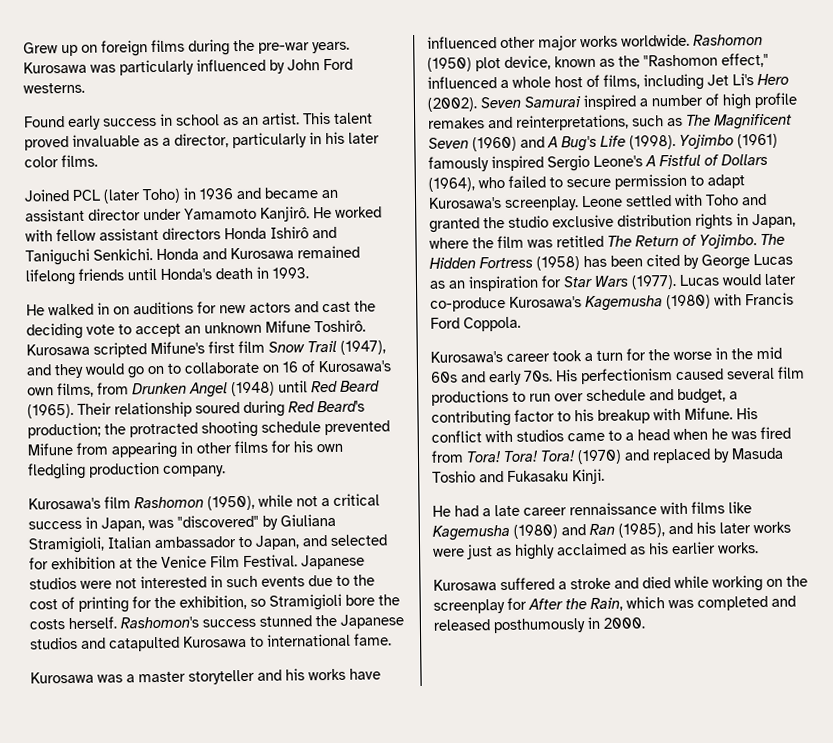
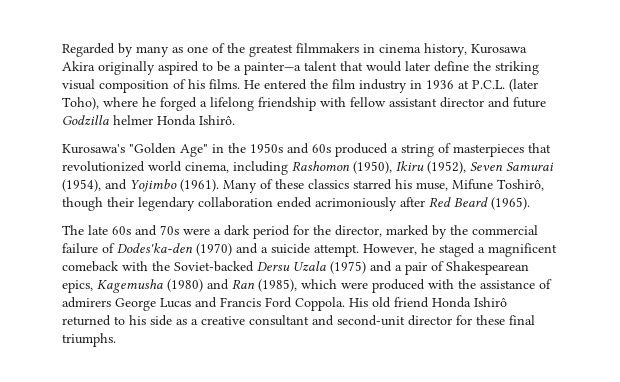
- Grew up on foreign films during the pre-war years. Kurosawa was particularly influenced by John Ford westerns.
- Found early success in school as an artist. This talent proved invaluable as a director, particularly in his later color films.
- Joined PCL (later Toho) in 1936 and became an assistant director under Yamamoto Kanjirô. He worked with fellow assistant directors Honda Ishirô and Taniguchi Senkichi. Honda and Kurosawa remained lifelong friends until Honda's death in 1993.
- He walked in on auditions for new actors and cast the deciding vote to accept an unknown Mifune Toshirô. Kurosawa scripted Mifune's first film Snow Trail (1947), and they would go on to collaborate on 16 of Kurosawa's own films, from Drunken Angel (1948) until Red Beard (1965). Their relationship soured during Red Beard's production; the protracted shooting schedule prevented Mifune from appearing in other films for his own fledgling production company.
- Kurosawa's film Rashomon (1950), while not a critical success in Japan, was "discovered" by Giuliana Stramigioli, Italian ambassador to Japan, and selected for exhibition at the Venice Film Festival. Japanese studios were not interested in such events due to the cost of printing for the exhibition, so Stramigioli bore the costs herself. Rashomon's success stunned the Japanese studios and catapulted Kurosawa to international fame.
- Kurosawa was a master storyteller and his works have influenced other major works worldwide. Rashomon (1950) plot device, known as the "Rashomon effect," influenced a whole host of films, including Jet Li's Hero (2002). Seven Samurai inspired a number of high profile remakes and reinterpretations, such as The Magnificent Seven (1960) and A Bug's Life (1998). Yojimbo (1961) famously inspired Sergio Leone's A Fistful of Dollars (1964), who failed to secure permission to adapt Kurosawa's screenplay. Leone settled with Toho and granted the studio exclusive distribution rights in Japan, where the film was retitled The Return of Yojimbo. The Hidden Fortress (1958) has been cited by George Lucas as an inspiration for Star Wars (1977). Lucas would later co-produce Kurosawa's Kagemusha (1980) with Francis Ford Coppola.
- Kurosawa's career took a turn for the worse in the mid 60s and early 70s. His perfectionism caused several film productions to run over schedule and budget, a contributing factor to his breakup with Mifune. His conflict with studios came to a head when he was fired from Tora! Tora! Tora! (1970) and replaced by Masuda Toshio and Fukasaku Kinji.
- He had a late career rennaissance with films like Kagemusha (1980) and Ran (1985), and his later works were just as highly acclaimed as his earlier works.
- Kurosawa suffered a stroke and died while working on the screenplay for After the Rain, which was completed and released posthumously in 2000.
+ Regarded by many as one of the greatest filmmakers in cinema history, Kurosawa Akira originally aspired to be a painter—a talent that would later define the striking visual composition of his films. He entered the film industry in 1936 at P.C.L. (later Toho), where he forged a lifelong friendship with fellow assistant director and future Godzilla helmer Honda Ishirô.
+ Kurosawa's "Golden Age" in the 1950s and 60s produced a string of masterpieces that revolutionized world cinema, including Rashomon (1950), Ikiru (1952), Seven Samurai (1954), and Yojimbo (1961). Many of these classics starred his muse, Mifune Toshirô, though their legendary collaboration ended acrimoniously after Red Beard (1965).
+ The late 60s and 70s were a dark period for the director, marked by the commercial failure of Dodes'ka-den (1970) and a suicide attempt. However, he staged a magnificent comeback with the Soviet-backed Dersu Uzala (1975) and a pair of Shakespearean epics, Kagemusha (1980) and Ran (1985), which were produced with the assistance of admirers George Lucas and Francis Ford Coppola. His old friend Honda Ishirô returned to his side as a creative consultant and second-unit director for these final triumphs.

